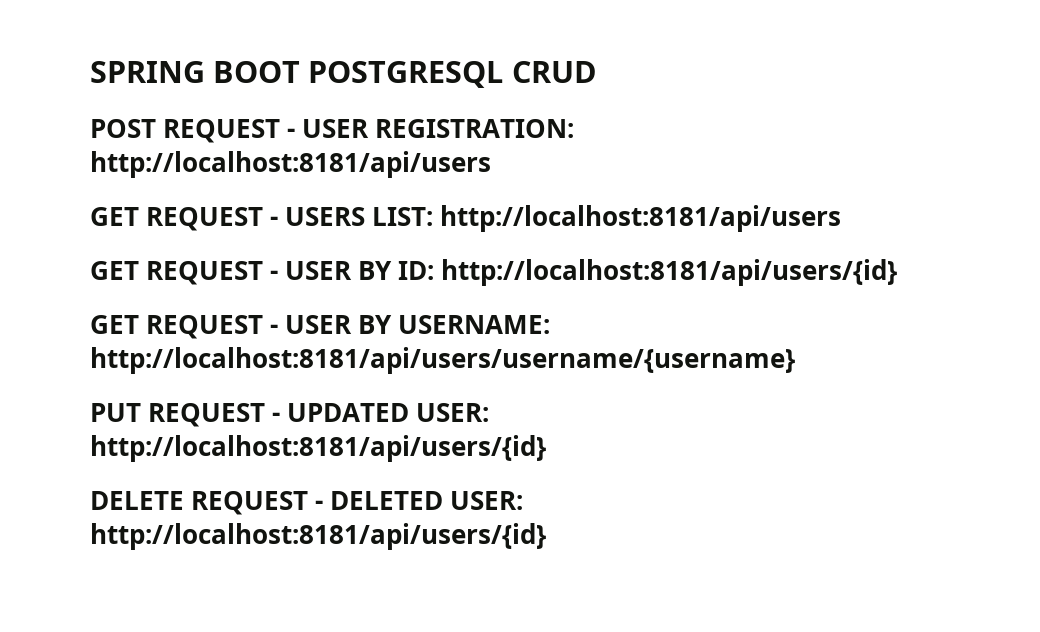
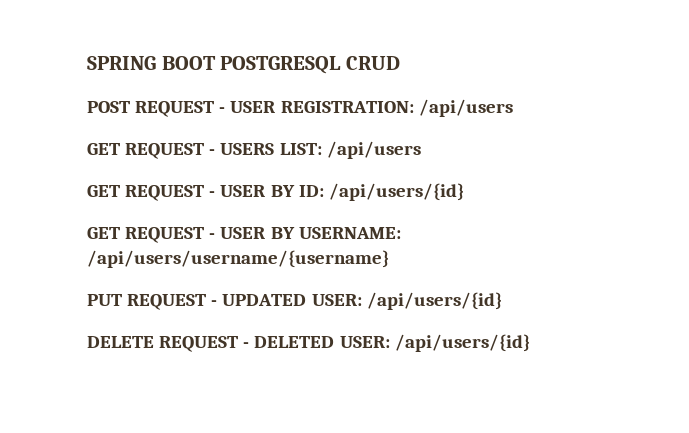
- POST REQUEST - USER REGISTRATION: http://localhost:8181/api/users
+ POST REQUEST - USER REGISTRATION: /api/users
- GET REQUEST - USERS LIST: http://localhost:8181/api/users
+ GET REQUEST - USERS LIST: /api/users
- GET REQUEST - USER BY ID: http://localhost:8181/api/users/{id}
+ GET REQUEST - USER BY ID: /api/users/{id}
- GET REQUEST - USER BY USERNAME: http://localhost:8181/api/users/username/{username}
+ GET REQUEST - USER BY USERNAME: /api/users/username/{username}
- PUT REQUEST - UPDATED USER: http://localhost:8181/api/users/{id}
+ PUT REQUEST - UPDATED USER: /api/users/{id}
- DELETE REQUEST - DELETED USER: http://localhost:8181/api/users/{id}
+ DELETE REQUEST - DELETED USER: /api/users/{id}

